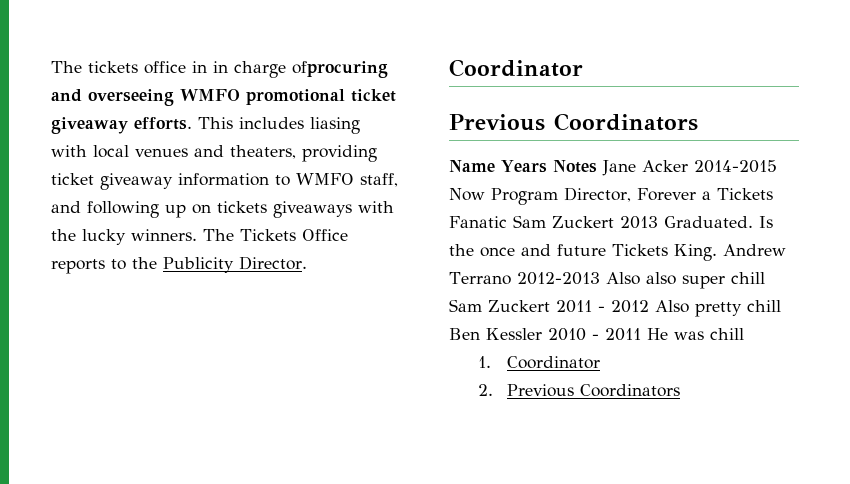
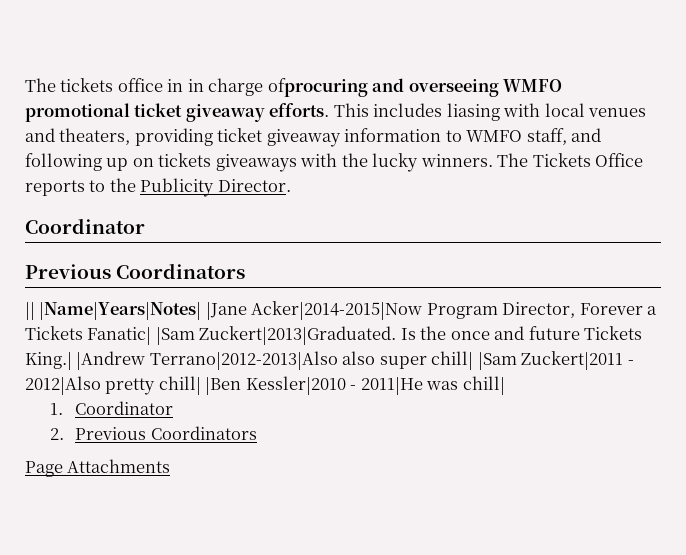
- Name Years Notes Jane Acker 2014-2015 Now Program Director, Forever a Tickets Fanatic Sam Zuckert 2013 Graduated.
+ || |Name|Years|Notes| |Jane Acker|2014-2015|Now Program Director, Forever a Tickets Fanatic| |Sam Zuckert|2013|Graduated.
- Is the once and future Tickets King. Andrew Terrano 2012-2013 Also also super chill Sam Zuckert 2011 - 2012 Also pretty chill Ben Kessler 2010 - 2011 He was chill
+ Is the once and future Tickets King.| |Andrew Terrano|2012-2013|Also also super chill| |Sam Zuckert|2011 - 2012|Also pretty chill| |Ben Kessler|2010 - 2011|He was chill|
+ Page Attachments

